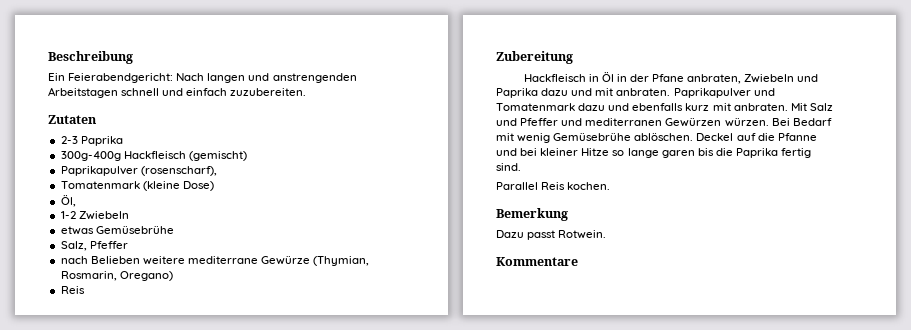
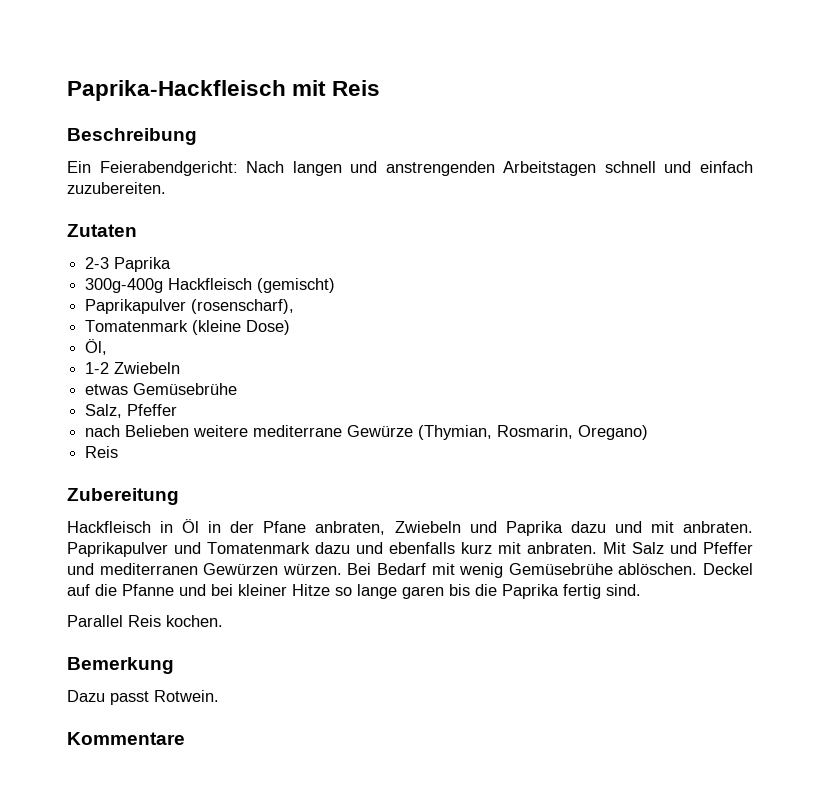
+ Paprika-Hackfleisch mit Reis

